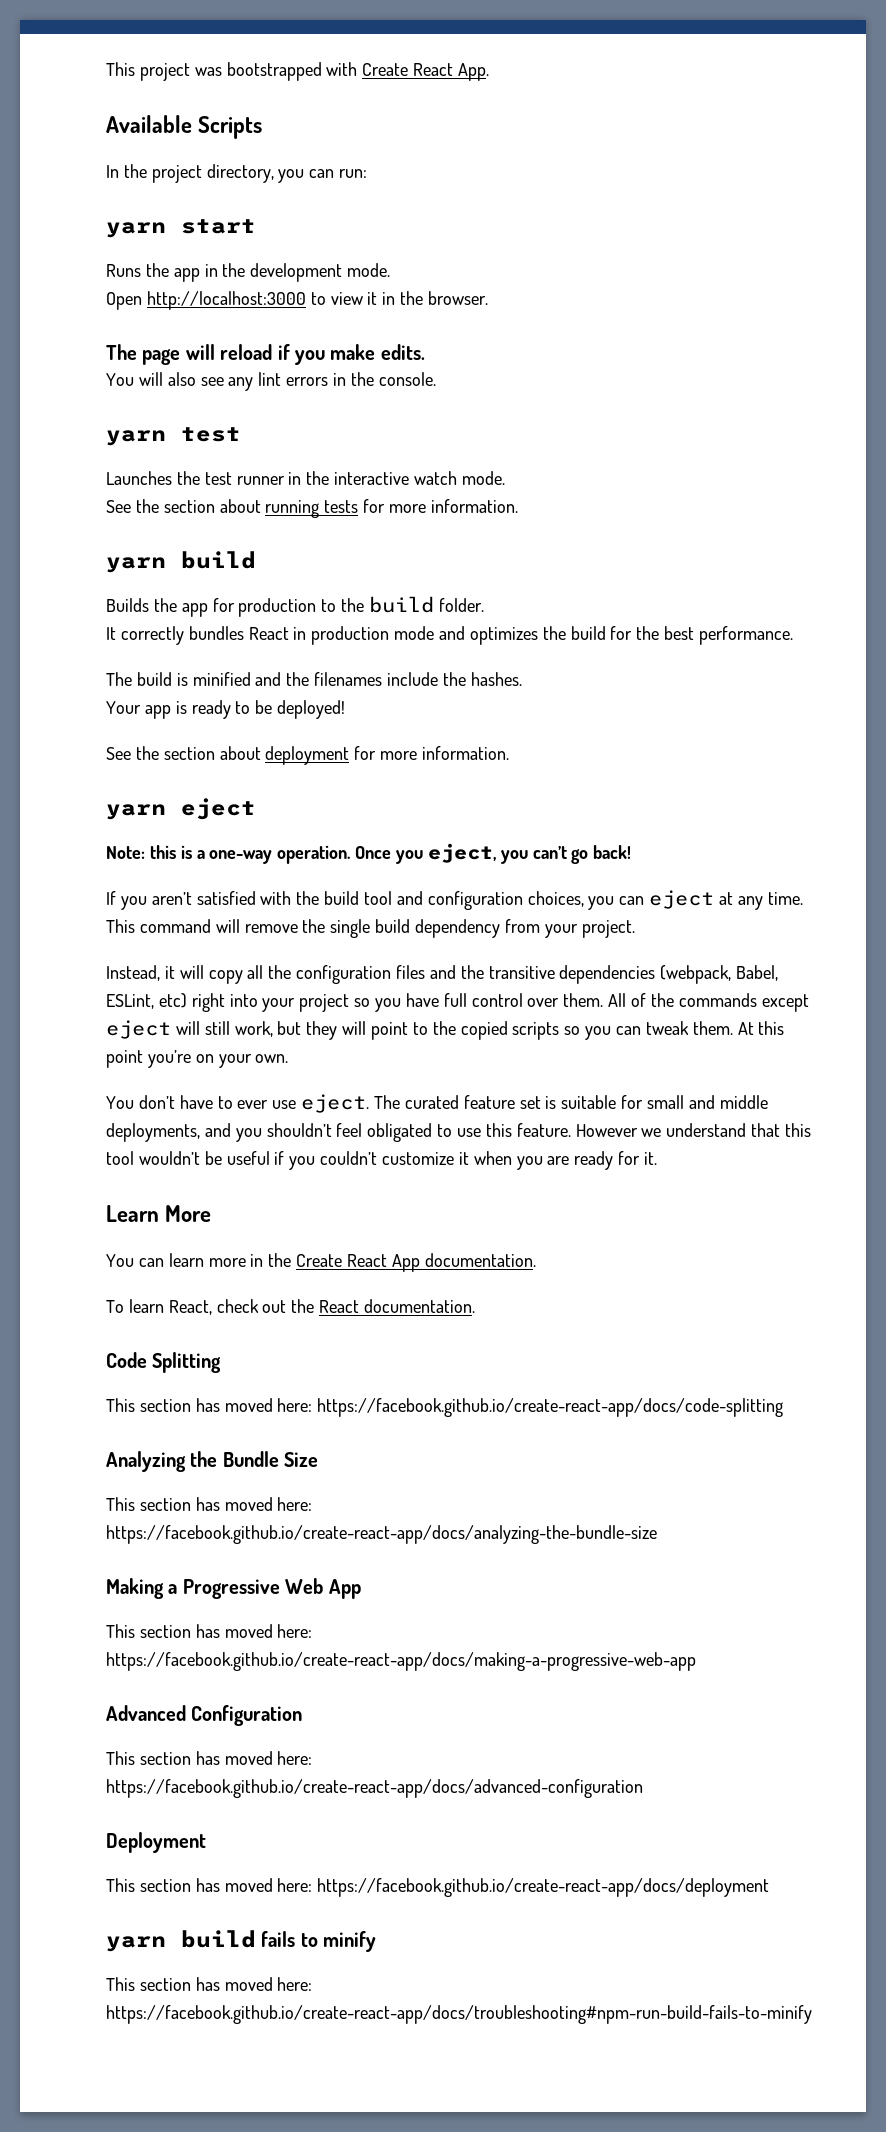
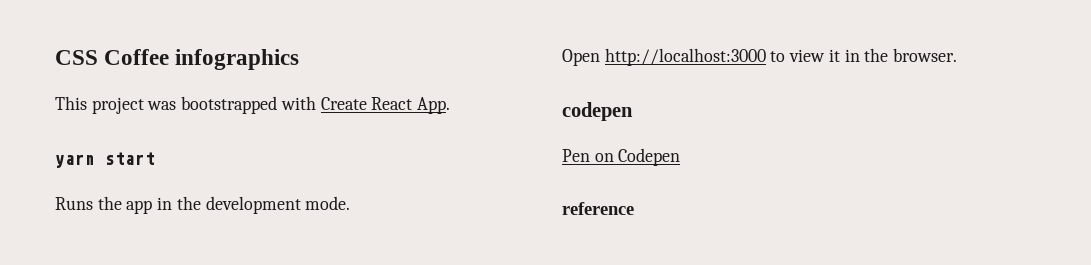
+ CSS Coffee infographics
- Available Scripts
- In the project directory, you can run:
- The page will reload if you make edits.
- You will also see any lint errors in the console.
- yarn test
- Launches the test runner in the interactive watch mode.
- See the section about running tests for more information.
- yarn build
- Builds the app for production to the build folder.
- It correctly bundles React in production mode and optimizes the build for the best performance.
- The build is minified and the filenames include the hashes.
- Your app is ready to be deployed!
- See the section about deployment for more information.
- yarn eject
- Note: this is a one-way operation. Once you eject, you can’t go back!
- If you aren’t satisfied with the build tool and configuration choices, you can eject at any time. This command will remove the single build dependency from your project.
- Instead, it will copy all the configuration files and the transitive dependencies (webpack, Babel, ESLint, etc) right into your project so you have full control over them. All of the commands except eject will still work, but they will point to the copied scripts so you can tweak them. At this point you’re on your own.
- You don’t have to ever use eject. The curated feature set is suitable for small and middle deployments, and you shouldn’t feel obligated to use this feature. However we understand that this tool wouldn’t be useful if you couldn’t customize it when you are ready for it.
- Learn More
- You can learn more in the Create React App documentation.
- To learn React, check out the React documentation.
- Code Splitting
- This section has moved here: https://facebook.github.io/create-react-app/docs/code-splitting
- Analyzing the Bundle Size
- This section has moved here: https://facebook.github.io/create-react-app/docs/analyzing-the-bundle-size
- Making a Progressive Web App
- This section has moved here: https://facebook.github.io/create-react-app/docs/making-a-progressive-web-app
- Advanced Configuration
- This section has moved here: https://facebook.github.io/create-react-app/docs/advanced-configuration
- Deployment
- This section has moved here: https://facebook.github.io/create-react-app/docs/deployment
- yarn build fails to minify
- This section has moved here: https://facebook.github.io/create-react-app/docs/troubleshooting#npm-run-build-fails-to-minify
+ codepen
+ Pen on Codepen
+ reference

